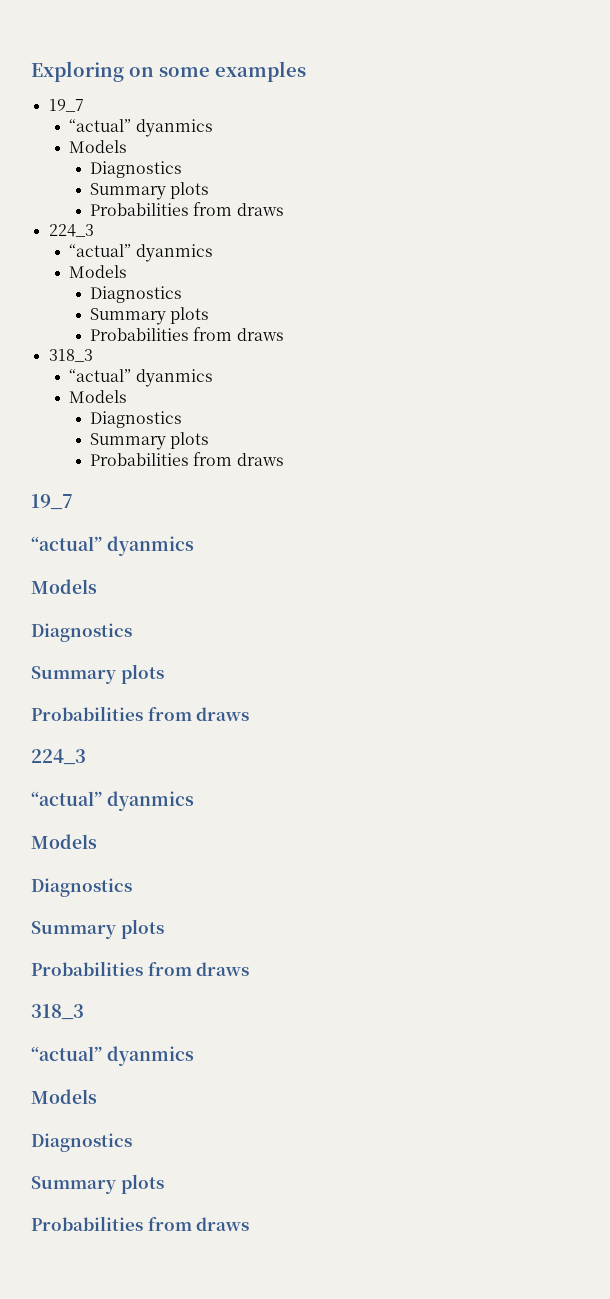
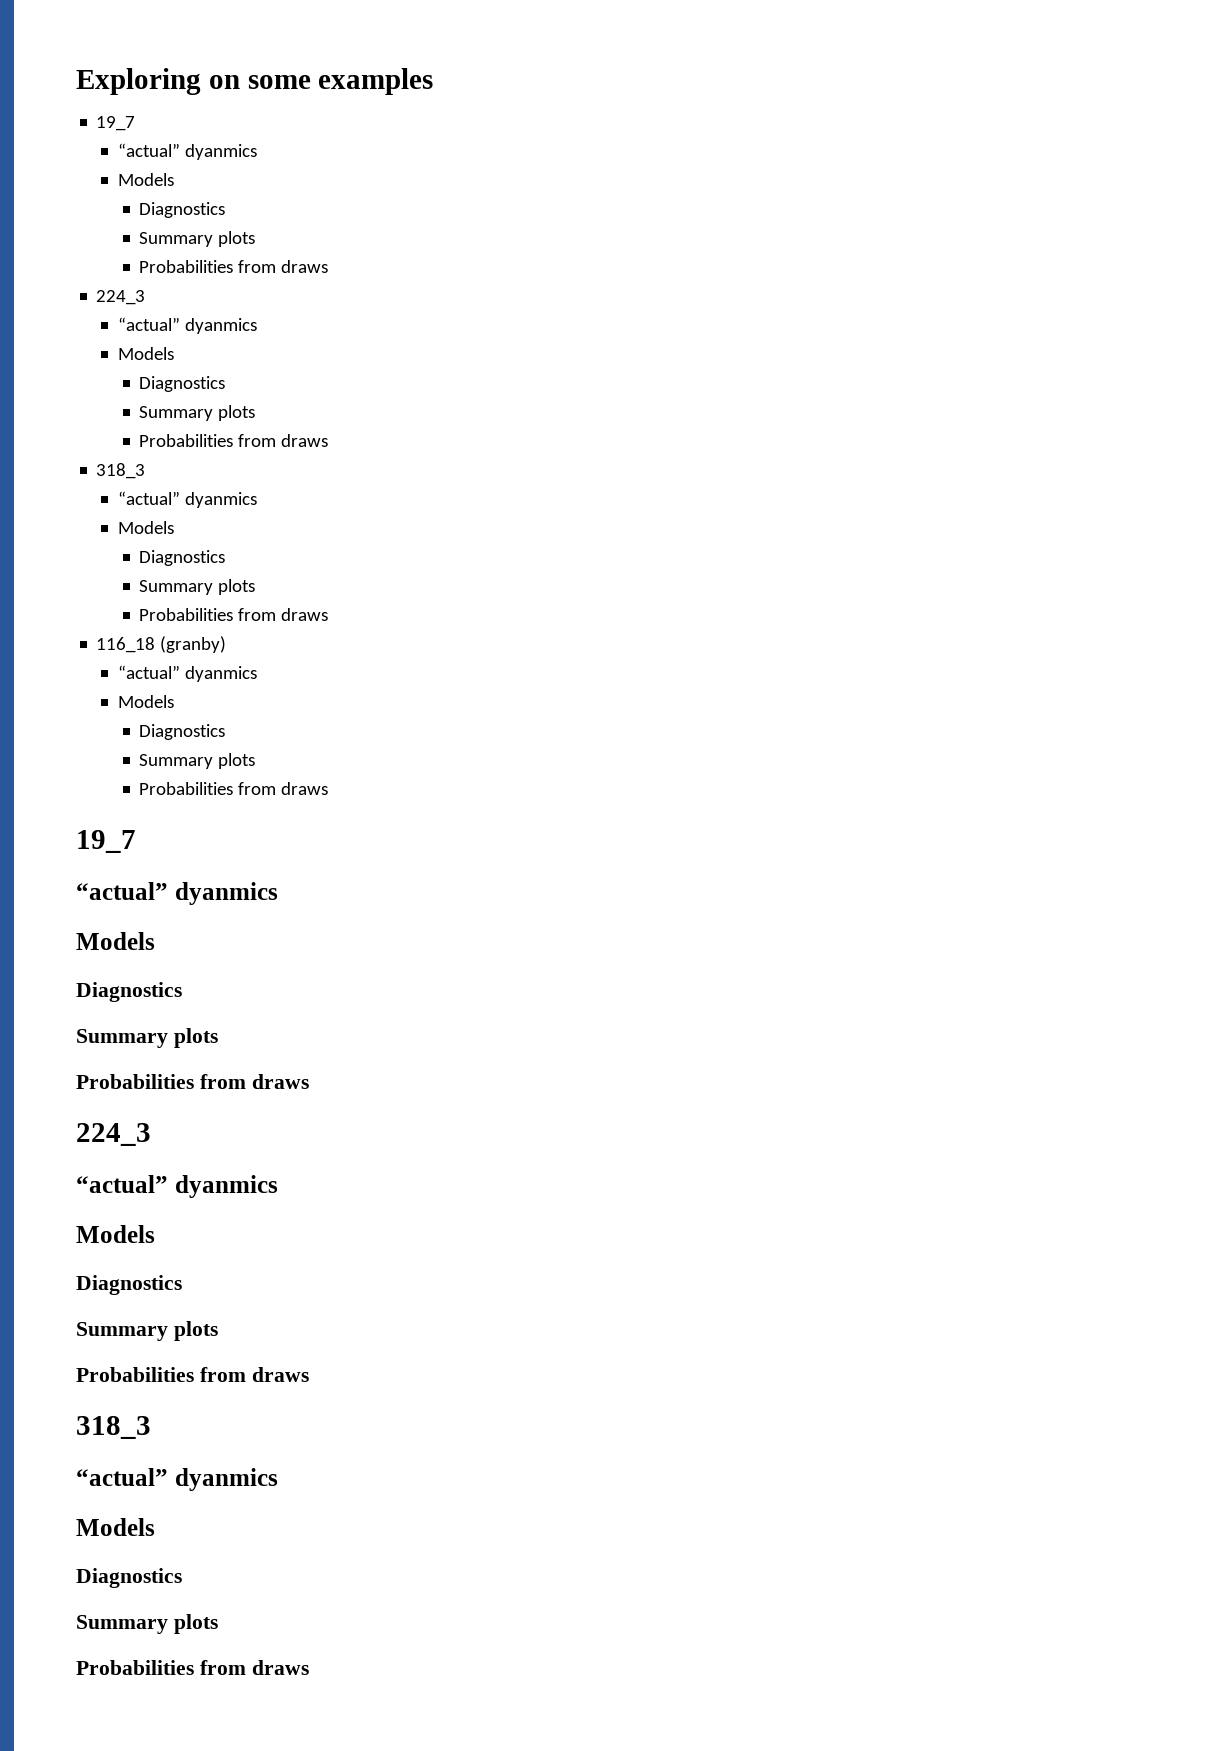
+ 116_18 (granby)
+ “actual” dyanmics
+ Models
+ Diagnostics
+ Summary plots
+ Probabilities from draws

